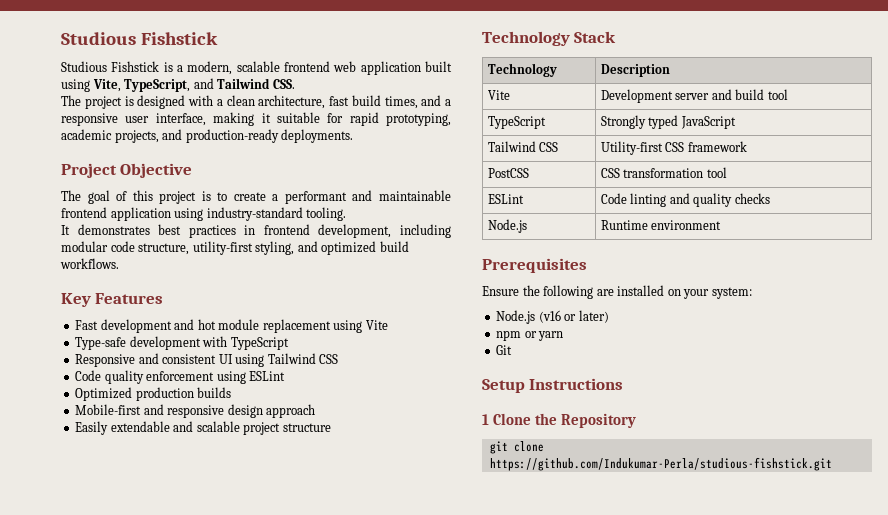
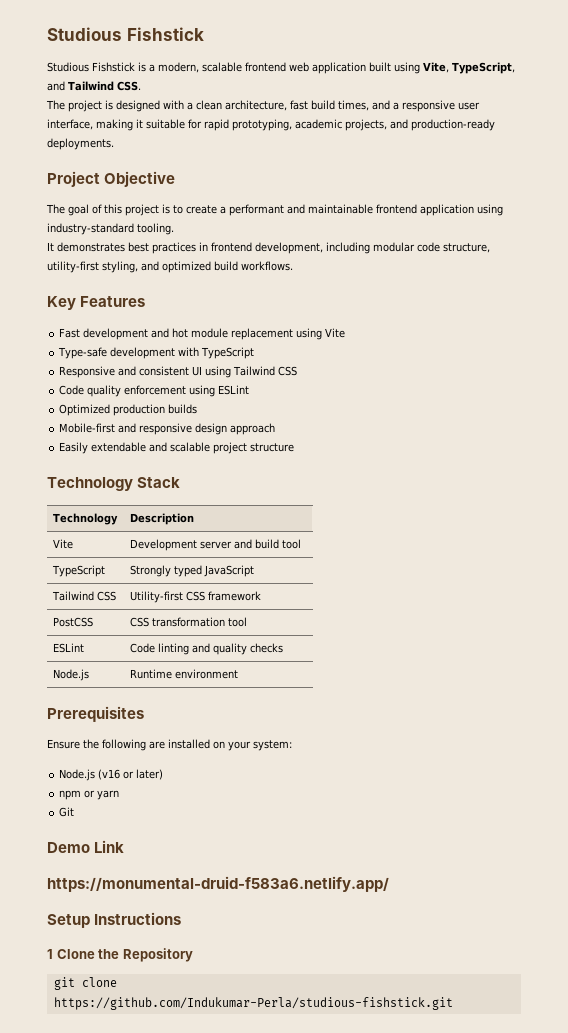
+ Demo Link
+ https://monumental-druid-f583a6.netlify.app/

